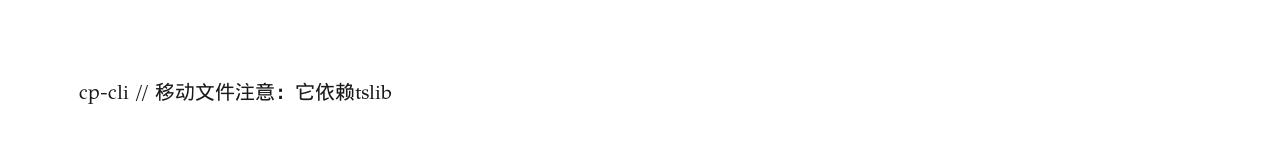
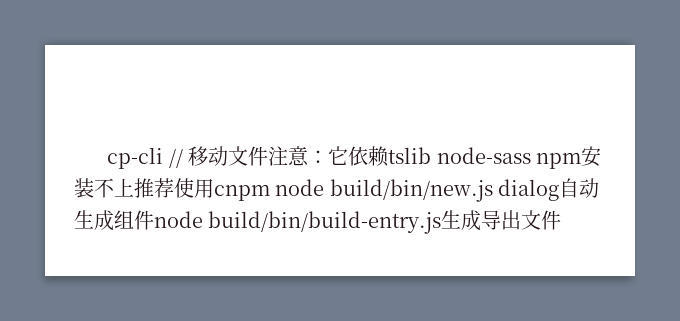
- cp-cli // 移动文件注意：它依赖tslib
+ cp-cli // 移动文件注意：它依赖tslib node-sass npm安装不上推荐使用cnpm node build/bin/new.js dialog自动生成组件node build/bin/build-entry.js生成导出文件

